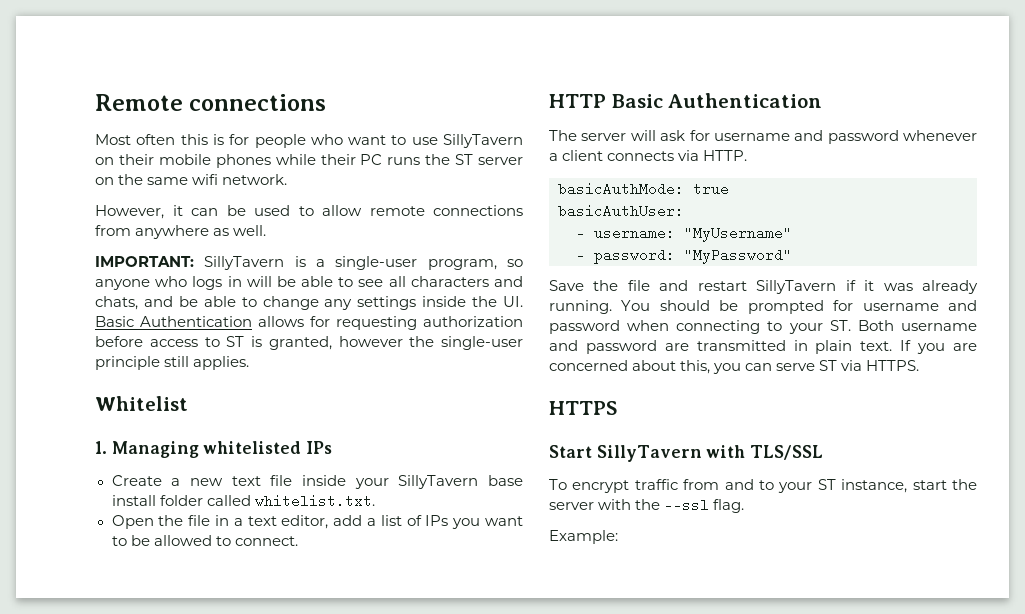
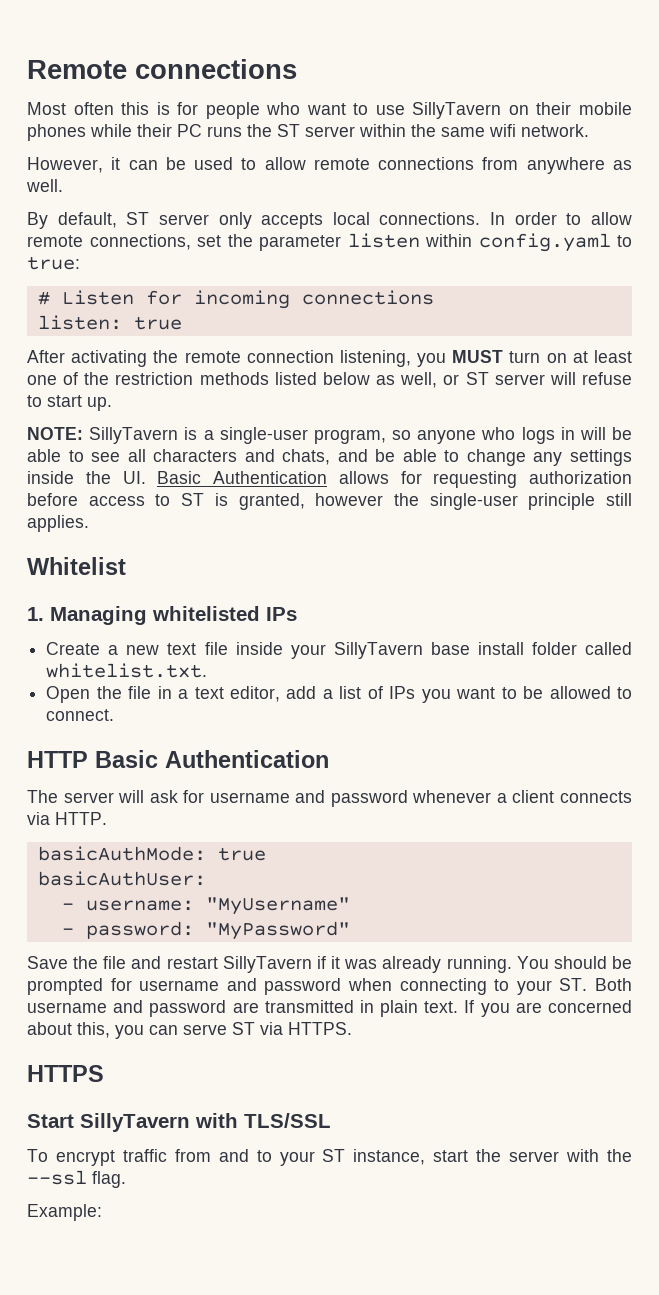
- Most often this is for people who want to use SillyTavern on their mobile phones while their PC runs the ST server on the same wifi network.
+ Most often this is for people who want to use SillyTavern on their mobile phones while their PC runs the ST server within the same wifi network.
- IMPORTANT: SillyTavern is a single-user program, so anyone who logs in will be able to see all characters and chats, and be able to change any settings inside the UI. Basic Authentication allows for requesting authorization before access to ST is granted, however the single-user principle still applies.
+ By default, ST server only accepts local connections. In order to allow remote connections, set the parameter listen within config.yaml to true:
+ # Listen for incoming connections
+ listen: true
+ After activating the remote connection listening, you MUST turn on at least one of the restriction methods listed below as well, or ST server will refuse to start up.
+ NOTE: SillyTavern is a single-user program, so anyone who logs in will be able to see all characters and chats, and be able to change any settings inside the UI. Basic Authentication allows for requesting authorization before access to ST is granted, however the single-user principle still applies.

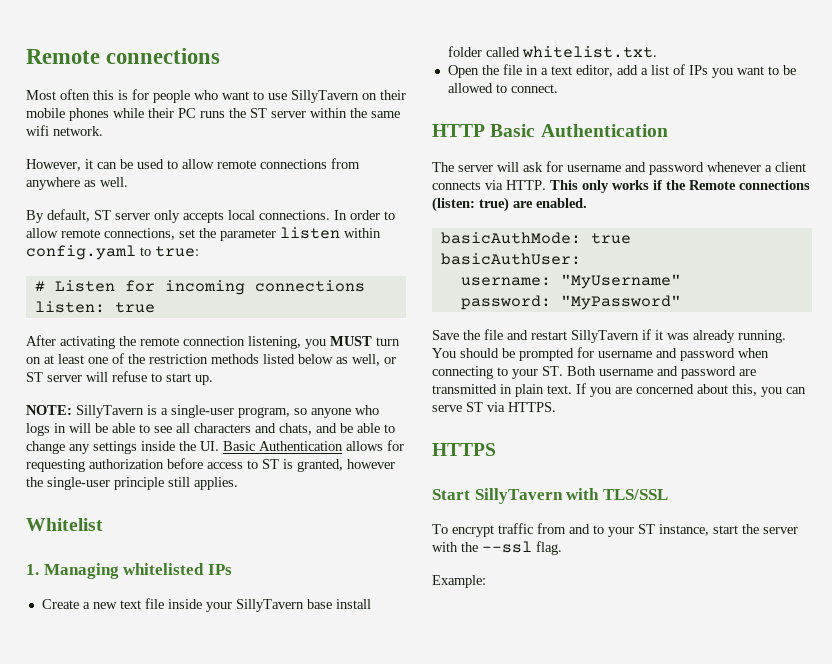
+ This only works if the Remote connections (listen: true) are enabled.
- - username: "MyUsername"
+ username: "MyUsername"
- - password: "MyPassword"
+ password: "MyPassword"

